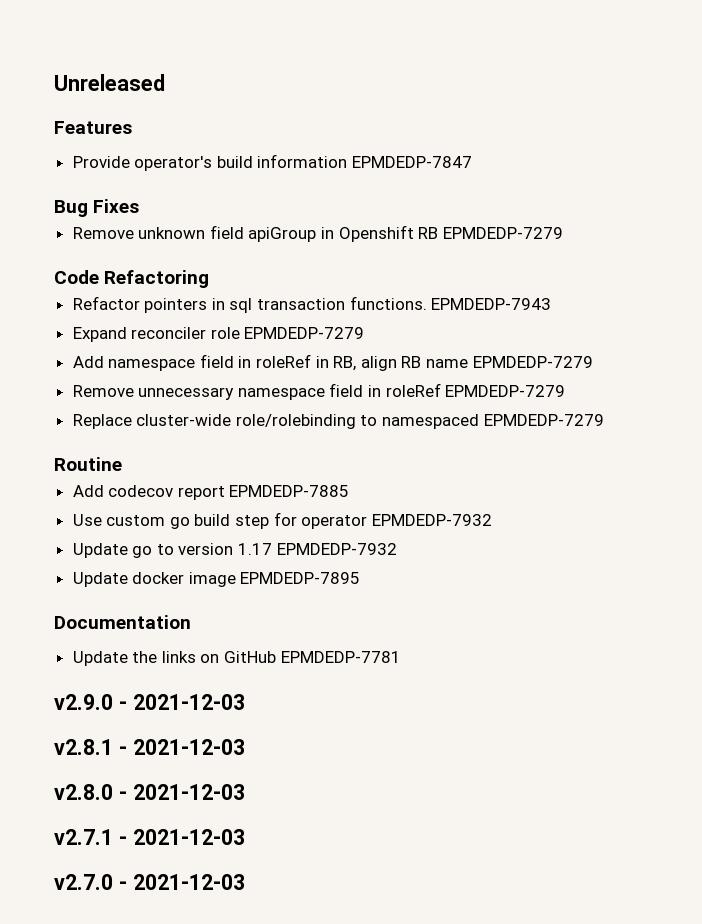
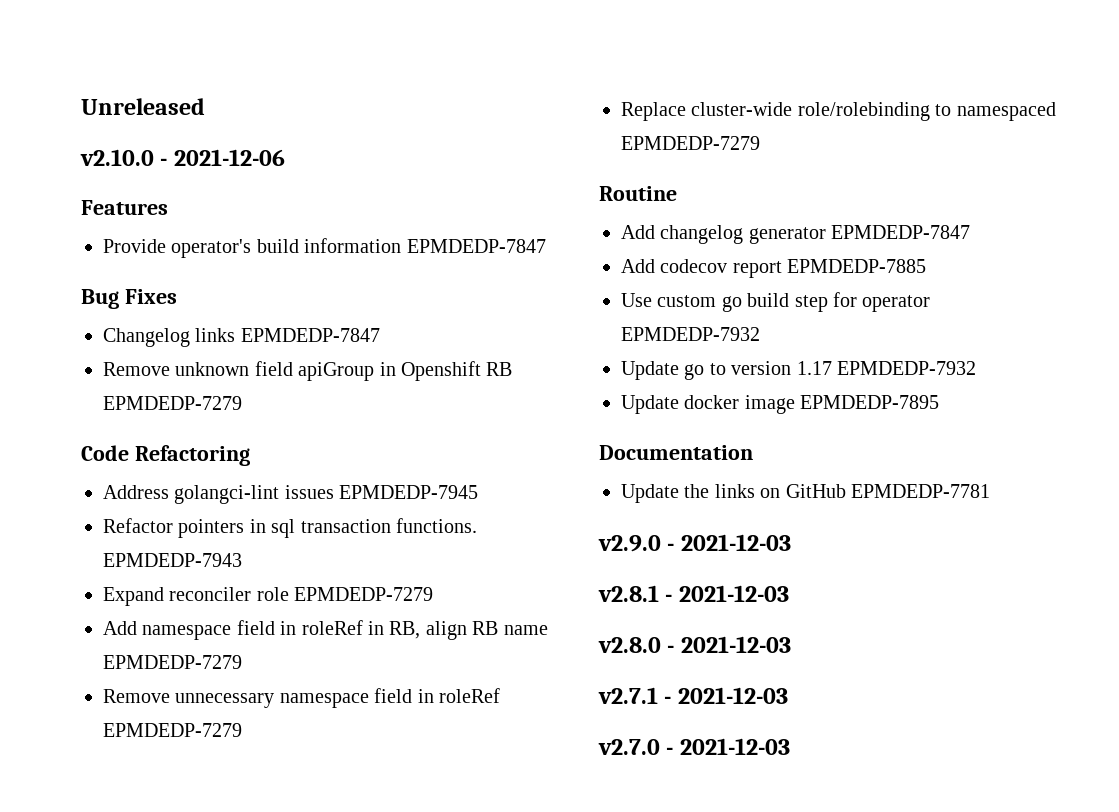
+ v2.10.0 - 2021-12-06
+ Changelog links EPMDEDP-7847
+ Address golangci-lint issues EPMDEDP-7945
+ Add changelog generator EPMDEDP-7847

